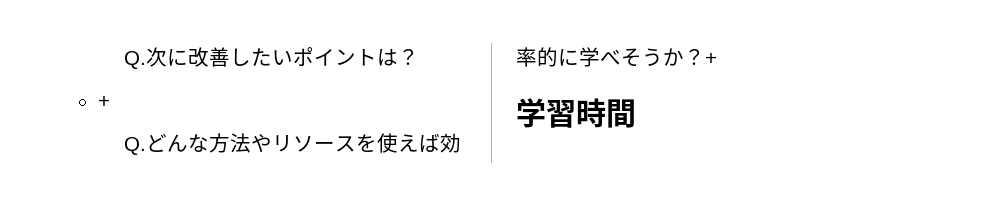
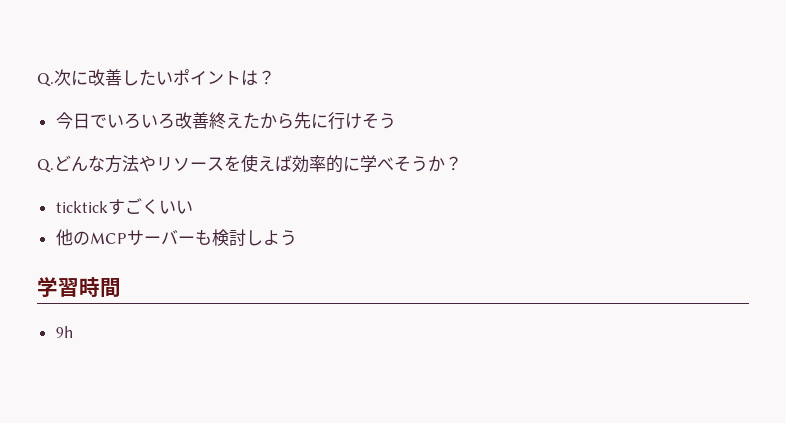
  Q.次に改善したいポイントは？
- +
+ 今日でいろいろ改善終えたから先に行けそう
- Q.どんな方法やリソースを使えば効率的に学べそうか？+
+ Q.どんな方法やリソースを使えば効率的に学べそうか？
+ ticktickすごくいい
+ 他のMCPサーバーも検討しよう
+ 9h

